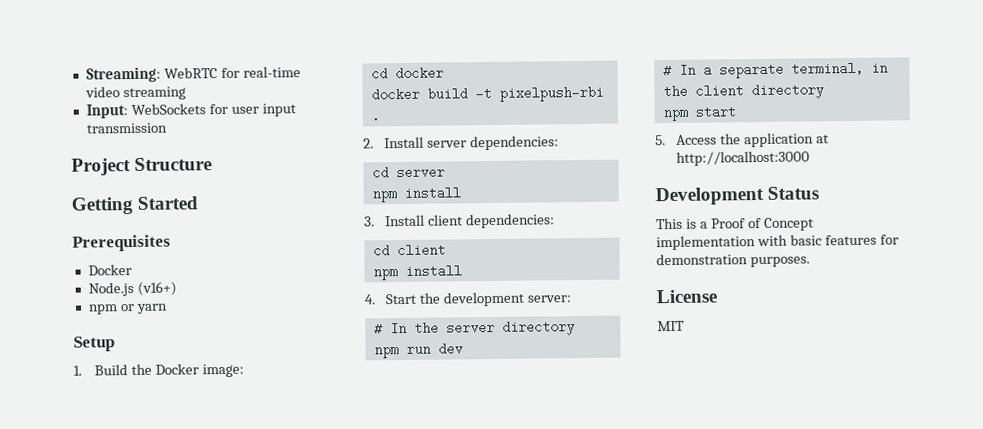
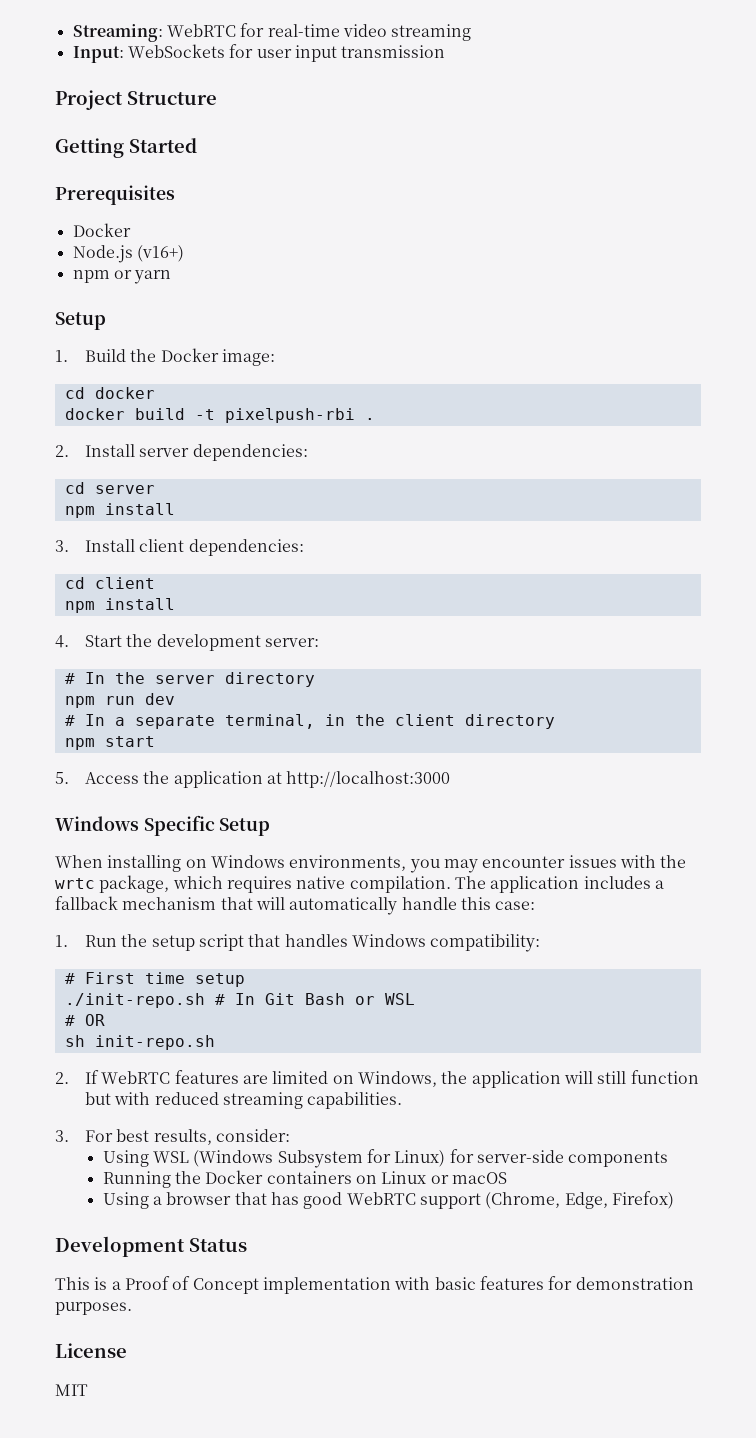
+ Windows Specific Setup
+ When installing on Windows environments, you may encounter issues with the wrtc package, which requires native compilation. The application includes a fallback mechanism that will automatically handle this case:
+ 1. Run the setup script that handles Windows compatibility:
+ # First time setup
+ ./init-repo.sh # In Git Bash or WSL
+ # OR
+ sh init-repo.sh
+ 2. If WebRTC features are limited on Windows, the application will still function but with reduced streaming capabilities.
+ 3. For best results, consider:
+ Using WSL (Windows Subsystem for Linux) for server-side components
+ Running the Docker containers on Linux or macOS
+ Using a browser that has good WebRTC support (Chrome, Edge, Firefox)

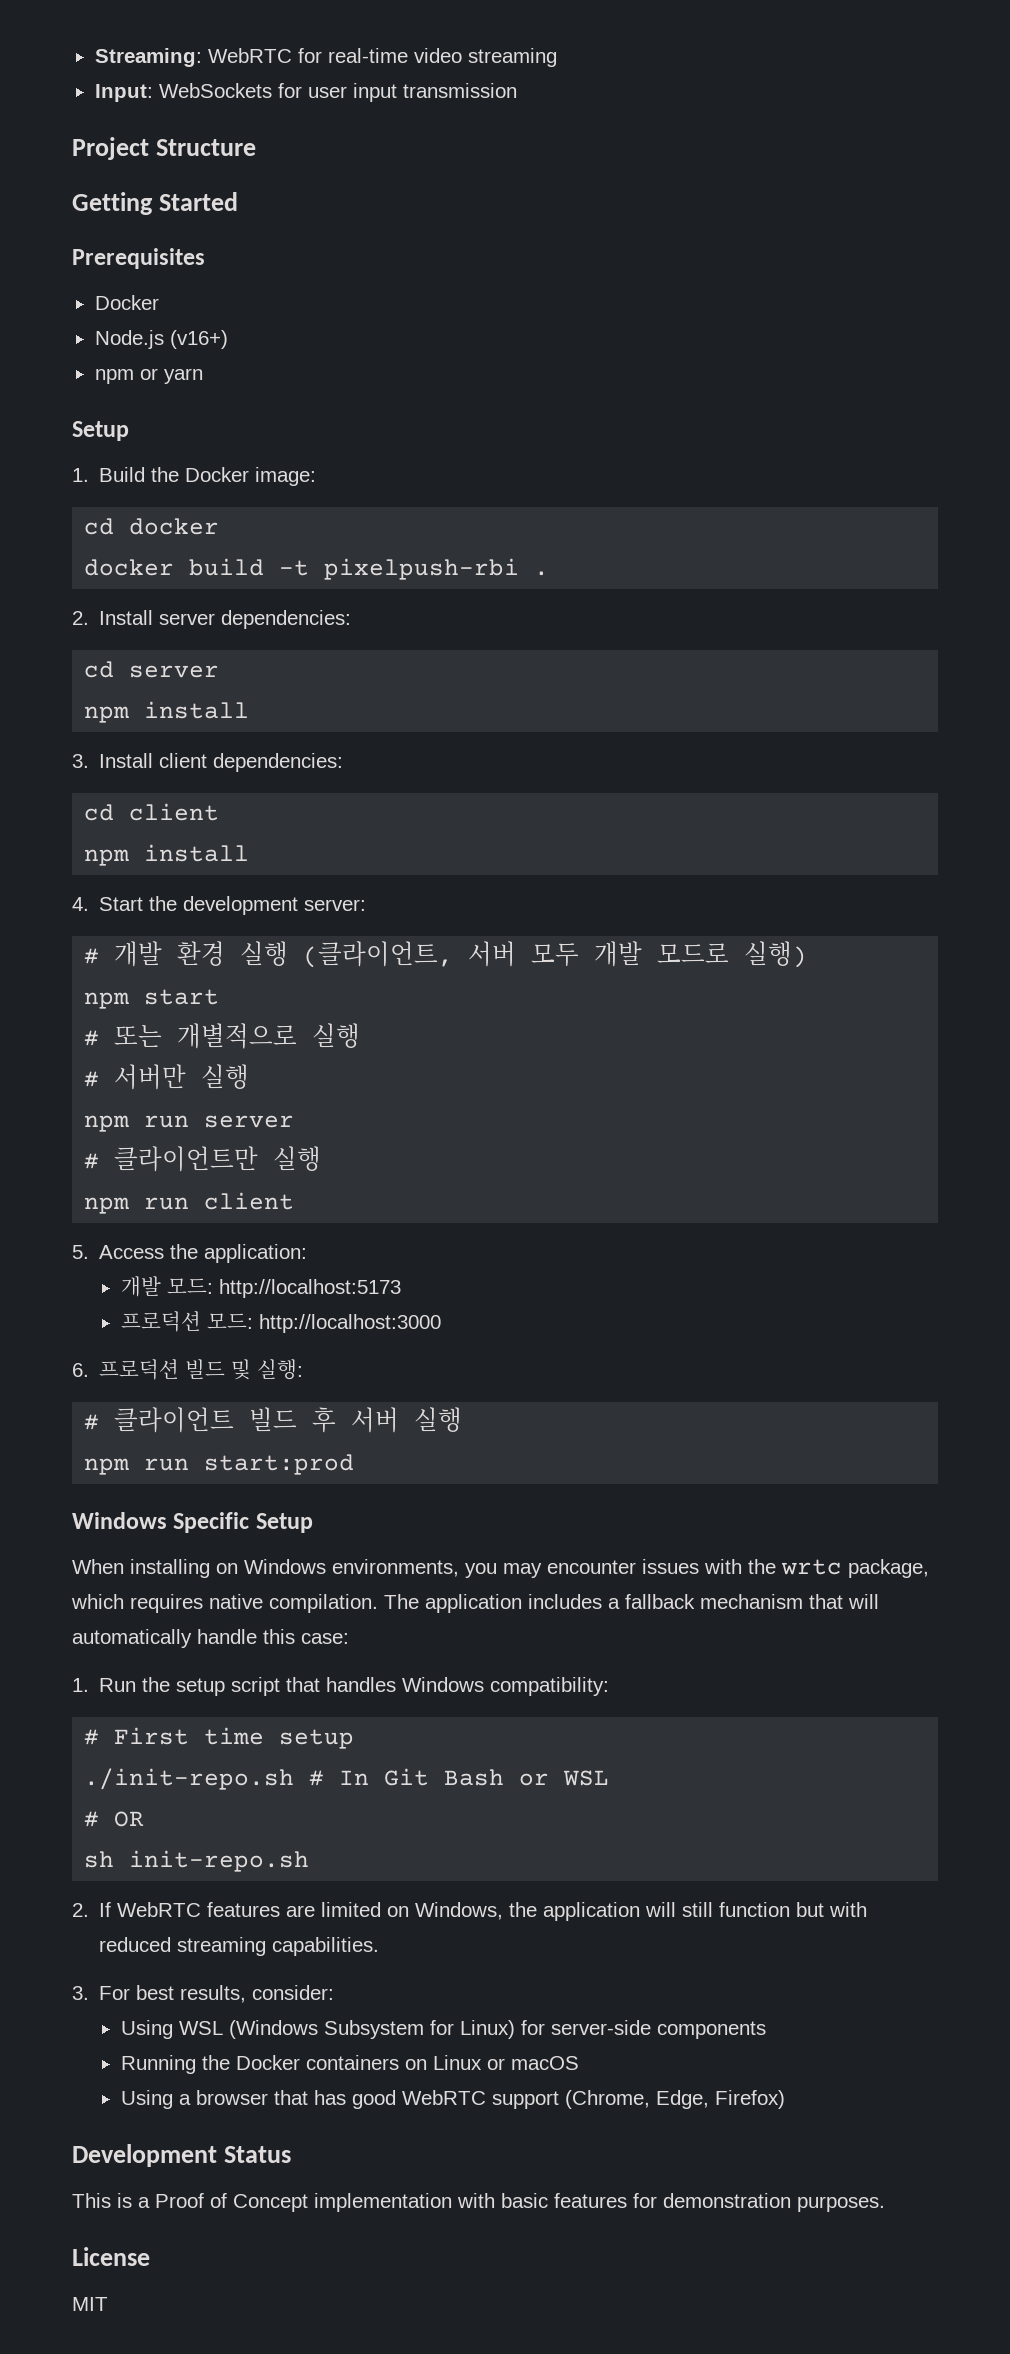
- # In the server directory
- npm run dev
- # In a separate terminal, in the client directory
+ # 개발 환경 실행 (클라이언트, 서버 모두 개발 모드로 실행)
  npm start
- 5. Access the application at http://localhost:3000
+ # 또는 개별적으로 실행
+ # 서버만 실행
+ npm run server
+ # 클라이언트만 실행
+ npm run client
+ 5. Access the application:
+ 개발 모드: http://localhost:5173
+ 프로덕션 모드: http://localhost:3000
+ 6. 프로덕션 빌드 및 실행:
+ # 클라이언트 빌드 후 서버 실행
+ npm run start:prod

